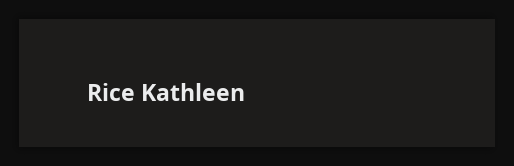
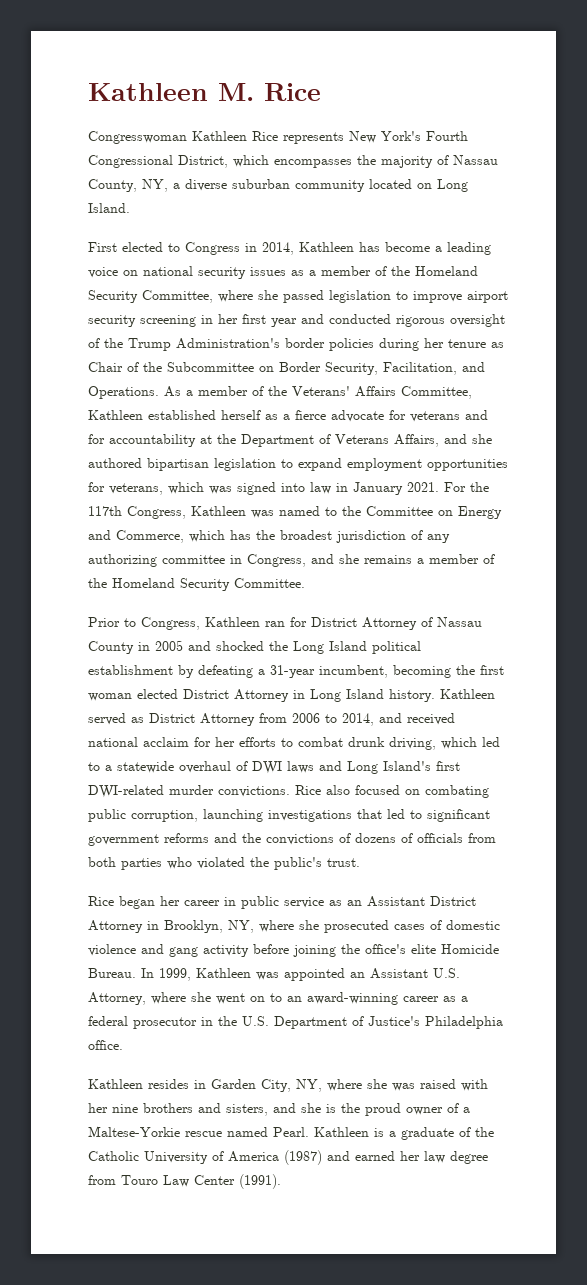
- Rice Kathleen
+ Kathleen M. Rice
+ Congresswoman Kathleen Rice represents New York's Fourth Congressional District, which encompasses the majority of Nassau County, NY, a diverse suburban community located on Long Island.
+ First elected to Congress in 2014, Kathleen has become a leading voice on national security issues as a member of the Homeland Security Committee, where she passed legislation to improve airport security screening in her first year and conducted rigorous oversight of the Trump Administration's border policies during her tenure as Chair of the Subcommittee on Border Security, Facilitation, and Operations. As a member of the Veterans' Affairs Committee, Kathleen established herself as a fierce advocate for veterans and for accountability at the Department of Veterans Affairs, and she authored bipartisan legislation to expand employment opportunities for veterans, which was signed into law in January 2021. For the 117th Congress, Kathleen was named to the Committee on Energy and Commerce, which has the broadest jurisdiction of any authorizing committee in Congress, and she remains a member of the Homeland Security Committee.
+ Prior to Congress, Kathleen ran for District Attorney of Nassau County in 2005 and shocked the Long Island political establishment by defeating a 31-year incumbent, becoming the first woman elected District Attorney in Long Island history. Kathleen served as District Attorney from 2006 to 2014, and received national acclaim for her efforts to combat drunk driving, which led to a statewide overhaul of DWI laws and Long Island's first DWI-related murder convictions. Rice also focused on combating public corruption, launching investigations that led to significant government reforms and the convictions of dozens of officials from both parties who violated the public's trust.
+ Rice began her career in public service as an Assistant District Attorney in Brooklyn, NY, where she prosecuted cases of domestic violence and gang activity before joining the office's elite Homicide Bureau. In 1999, Kathleen was appointed an Assistant U.S. Attorney, where she went on to an award-winning career as a federal prosecutor in the U.S. Department of Justice's Philadelphia office.
+ Kathleen resides in Garden City, NY, where she was raised with her nine brothers and sisters, and she is the proud owner of a Maltese-Yorkie rescue named Pearl. Kathleen is a graduate of the Catholic University of America (1987) and earned her law degree from Touro Law Center (1991).

